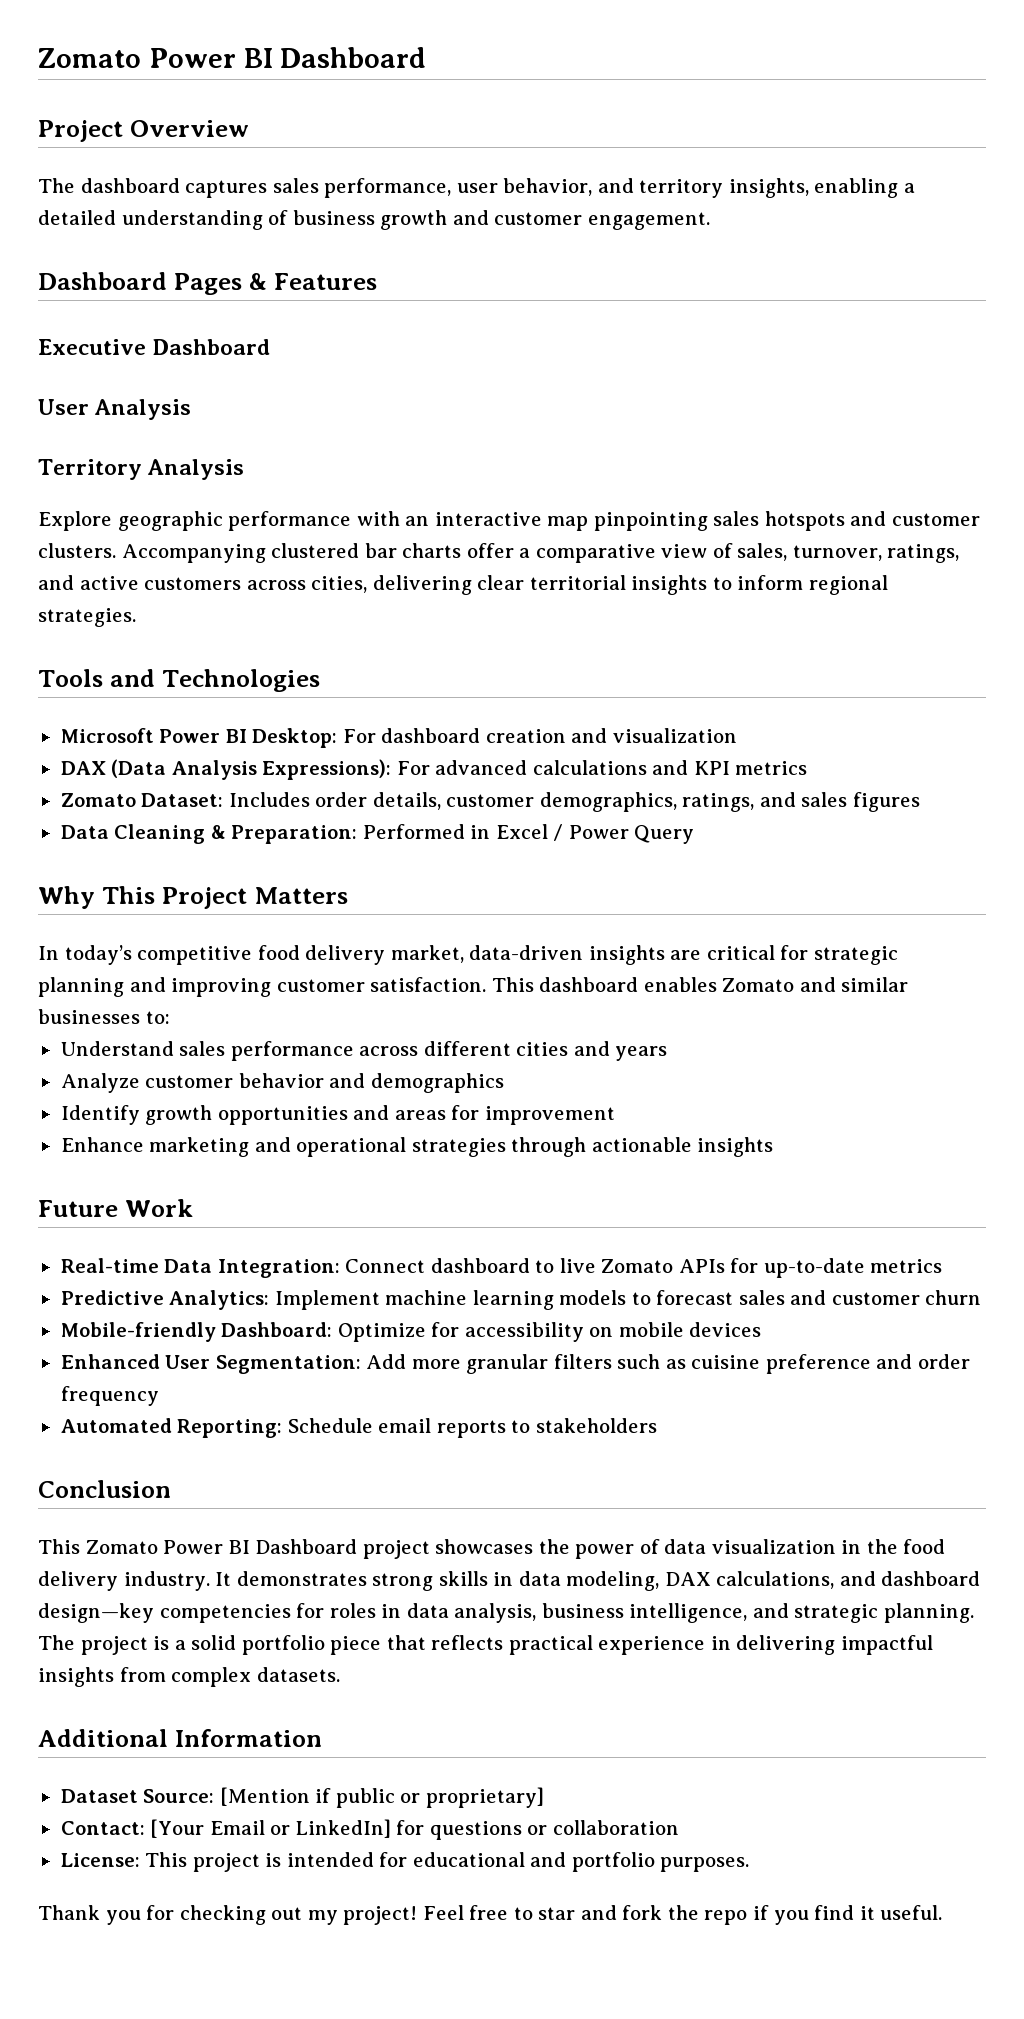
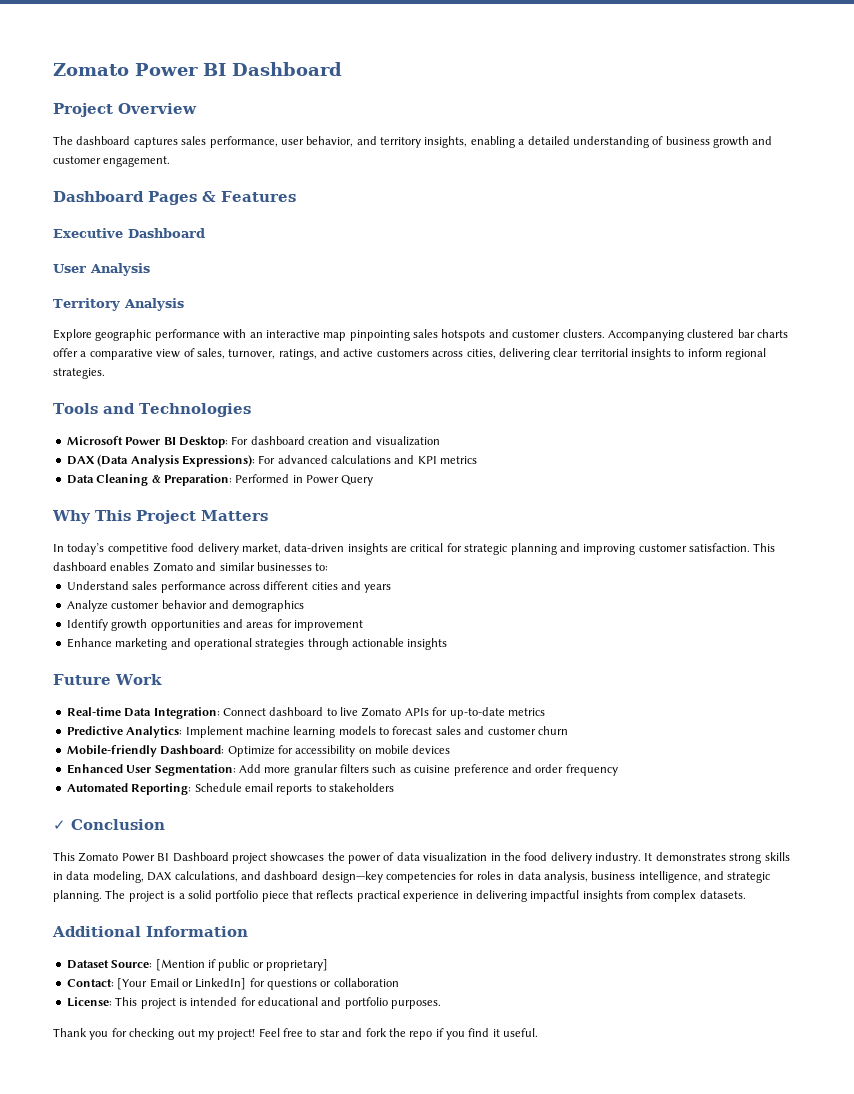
- Zomato Dataset: Includes order details, customer demographics, ratings, and sales figures
- Data Cleaning & Preparation: Performed in Excel / Power Query
+ Data Cleaning & Preparation: Performed in Power Query
- Conclusion
+ ✓ Conclusion

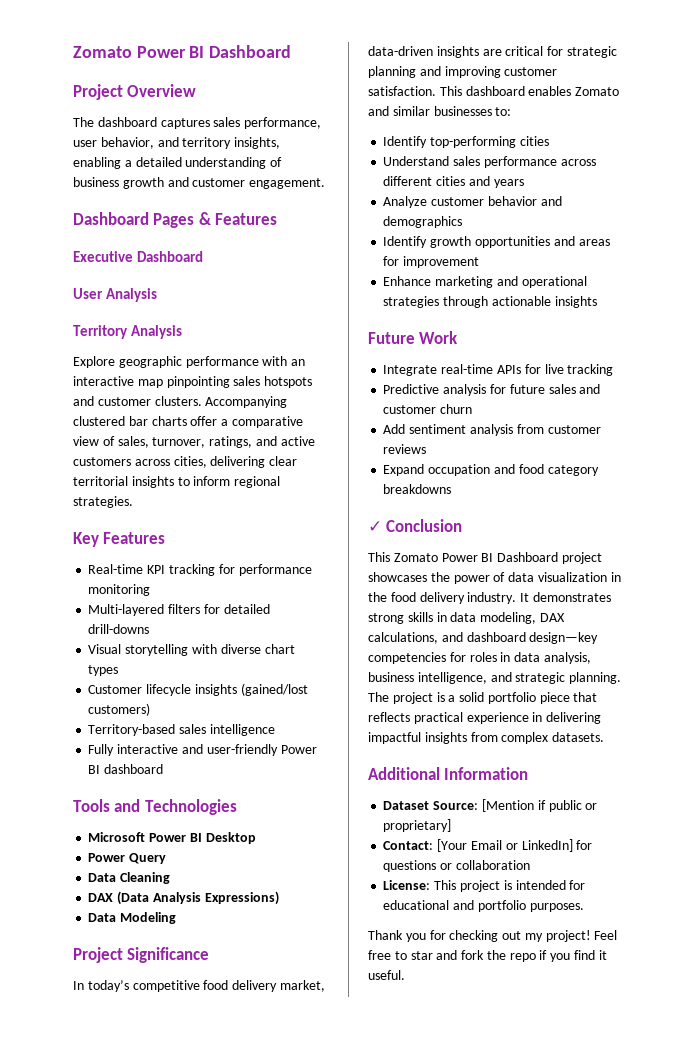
+ Key Features
+ Real-time KPI tracking for performance monitoring
+ Multi-layered filters for detailed drill-downs
+ Visual storytelling with diverse chart types
+ Customer lifecycle insights (gained/lost customers)
+ Territory-based sales intelligence
+ Fully interactive and user-friendly Power BI dashboard
- Microsoft Power BI Desktop: For dashboard creation and visualization
- DAX (Data Analysis Expressions): For advanced calculations and KPI metrics
- Data Cleaning & Preparation: Performed in Power Query
- Why This Project Matters
+ Microsoft Power BI Desktop
+ Power Query
+ Data Cleaning
+ DAX (Data Analysis Expressions)
+ Data Modeling
+ Project Significance
+ Identify top-performing cities
- Real-time Data Integration: Connect dashboard to live Zomato APIs for up-to-date metrics
- Predictive Analytics: Implement machine learning models to forecast sales and customer churn
- Mobile-friendly Dashboard: Optimize for accessibility on mobile devices
- Enhanced User Segmentation: Add more granular filters such as cuisine preference and order frequency
- Automated Reporting: Schedule email reports to stakeholders
+ Integrate real-time APIs for live tracking
+ Predictive analysis for future sales and customer churn
+ Add sentiment analysis from customer reviews
+ Expand occupation and food category breakdowns

